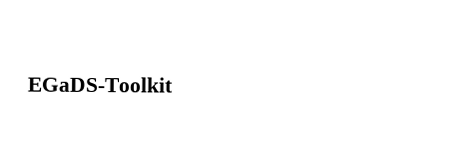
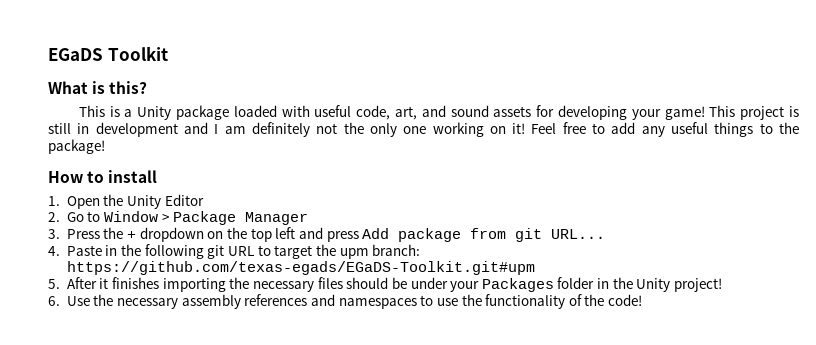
- EGaDS-Toolkit
+ EGaDS Toolkit
+ What is this?
+ This is a Unity package loaded with useful code, art, and sound assets for developing your game! This project is still in development and I am definitely not the only one working on it! Feel free to add any useful things to the package!
+ How to install
+ 1. Open the Unity Editor
+ 2. Go to Window > Package Manager
+ 3. Press the + dropdown on the top left and press Add package from git URL...
+ 4. Paste in the following git URL to target the upm branch: https://github.com/texas-egads/EGaDS-Toolkit.git#upm
+ 5. After it finishes importing the necessary files should be under your Packages folder in the Unity project!
+ 6. Use the necessary assembly references and namespaces to use the functionality of the code!

